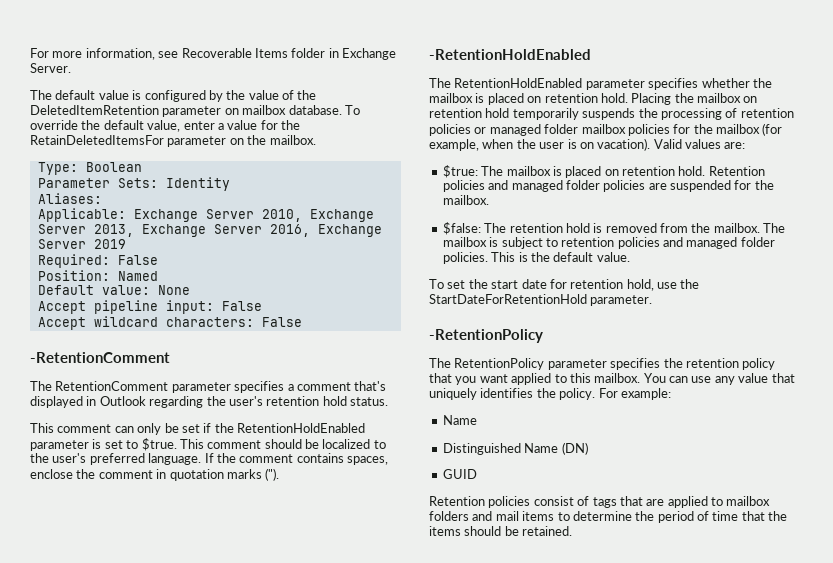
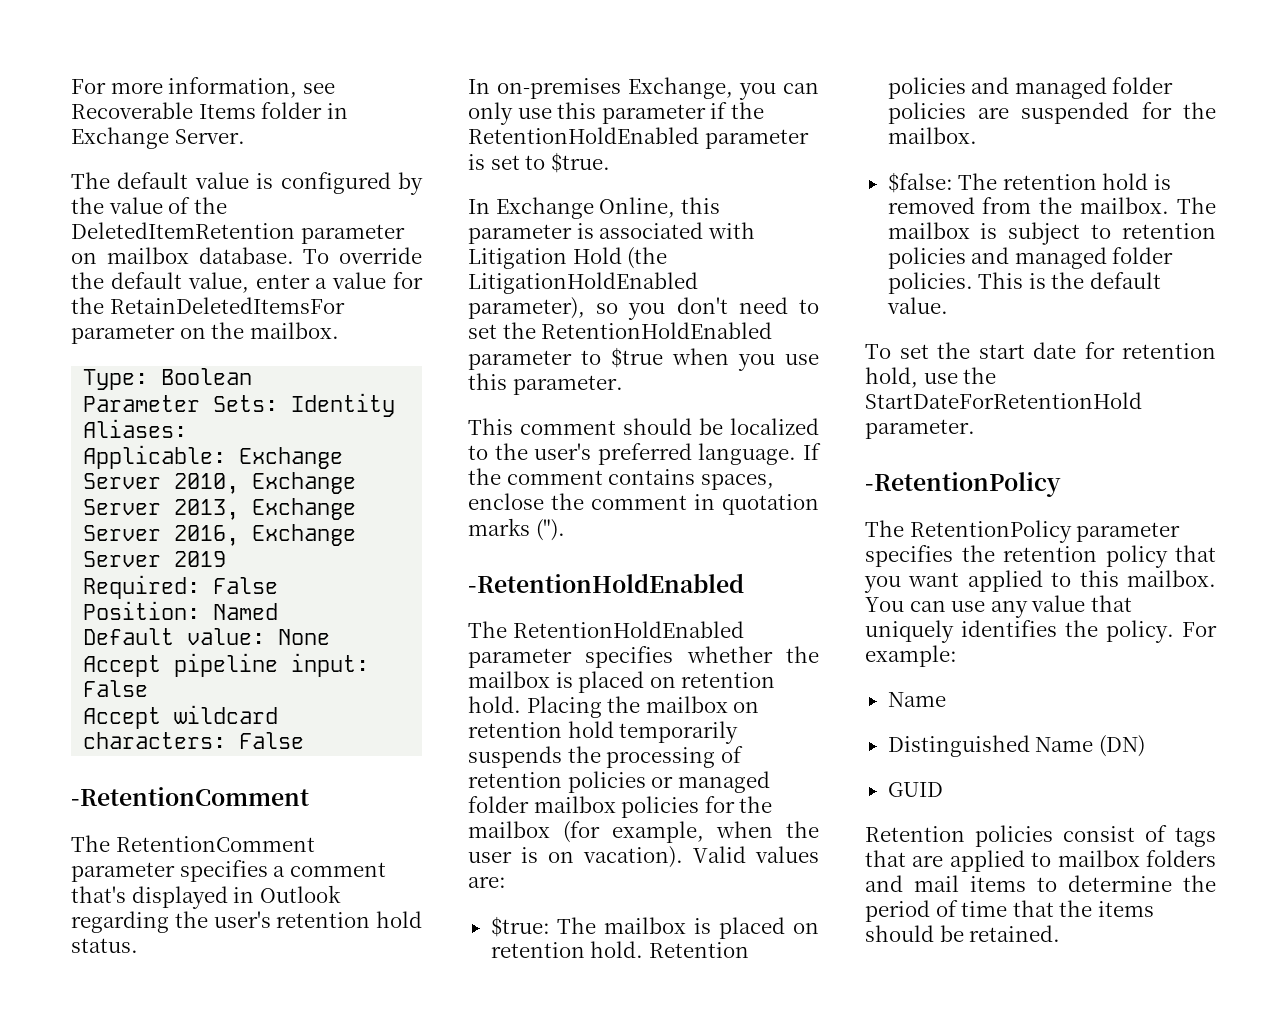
- This comment can only be set if the RetentionHoldEnabled parameter is set to $true. This comment should be localized to the user's preferred language.
+ In on-premises Exchange, you can only use this parameter if the RetentionHoldEnabled parameter is set to $true.
+ In Exchange Online, this parameter is associated with Litigation Hold (the LitigationHoldEnabled parameter), so you don't need to set the RetentionHoldEnabled parameter to $true when you use this parameter.
+ This comment should be localized to the user's preferred language.

